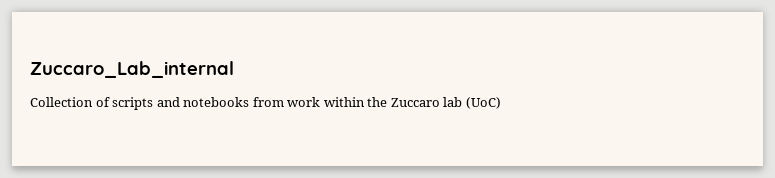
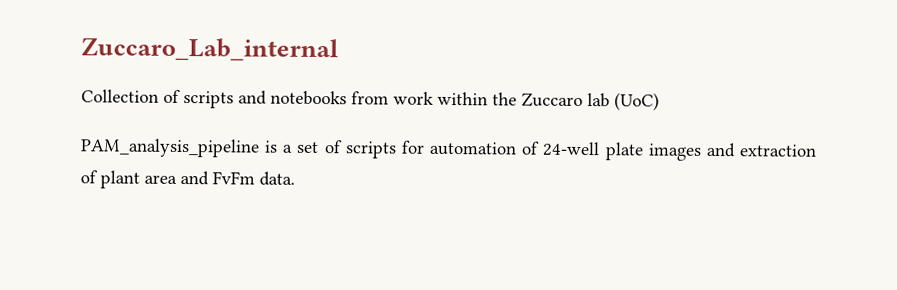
+ PAM_analysis_pipeline is a set of scripts for automation of 24-well plate images and extraction of plant area and FvFm data.

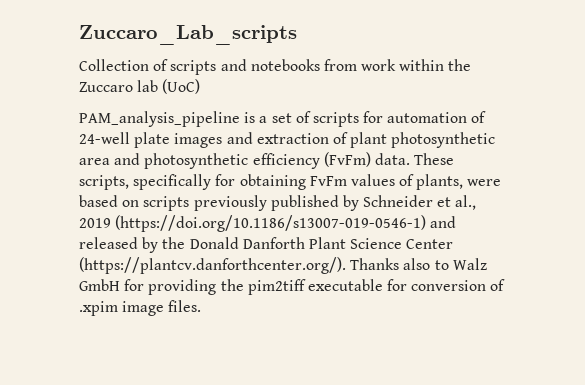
- Zuccaro_Lab_internal
+ Zuccaro_Lab_scripts
- PAM_analysis_pipeline is a set of scripts for automation of 24-well plate images and extraction of plant area and FvFm data.
+ PAM_analysis_pipeline is a set of scripts for automation of 24-well plate images and extraction of plant photosynthetic area and photosynthetic efficiency (FvFm) data. These scripts, specifically for obtaining FvFm values of plants, were based on scripts previously published by Schneider et al., 2019 (https://doi.org/10.1186/s13007-019-0546-1) and released by the Donald Danforth Plant Science Center (https://plantcv.danforthcenter.org/). Thanks also to Walz GmbH for providing the pim2tiff executable for conversion of .xpim image files.

